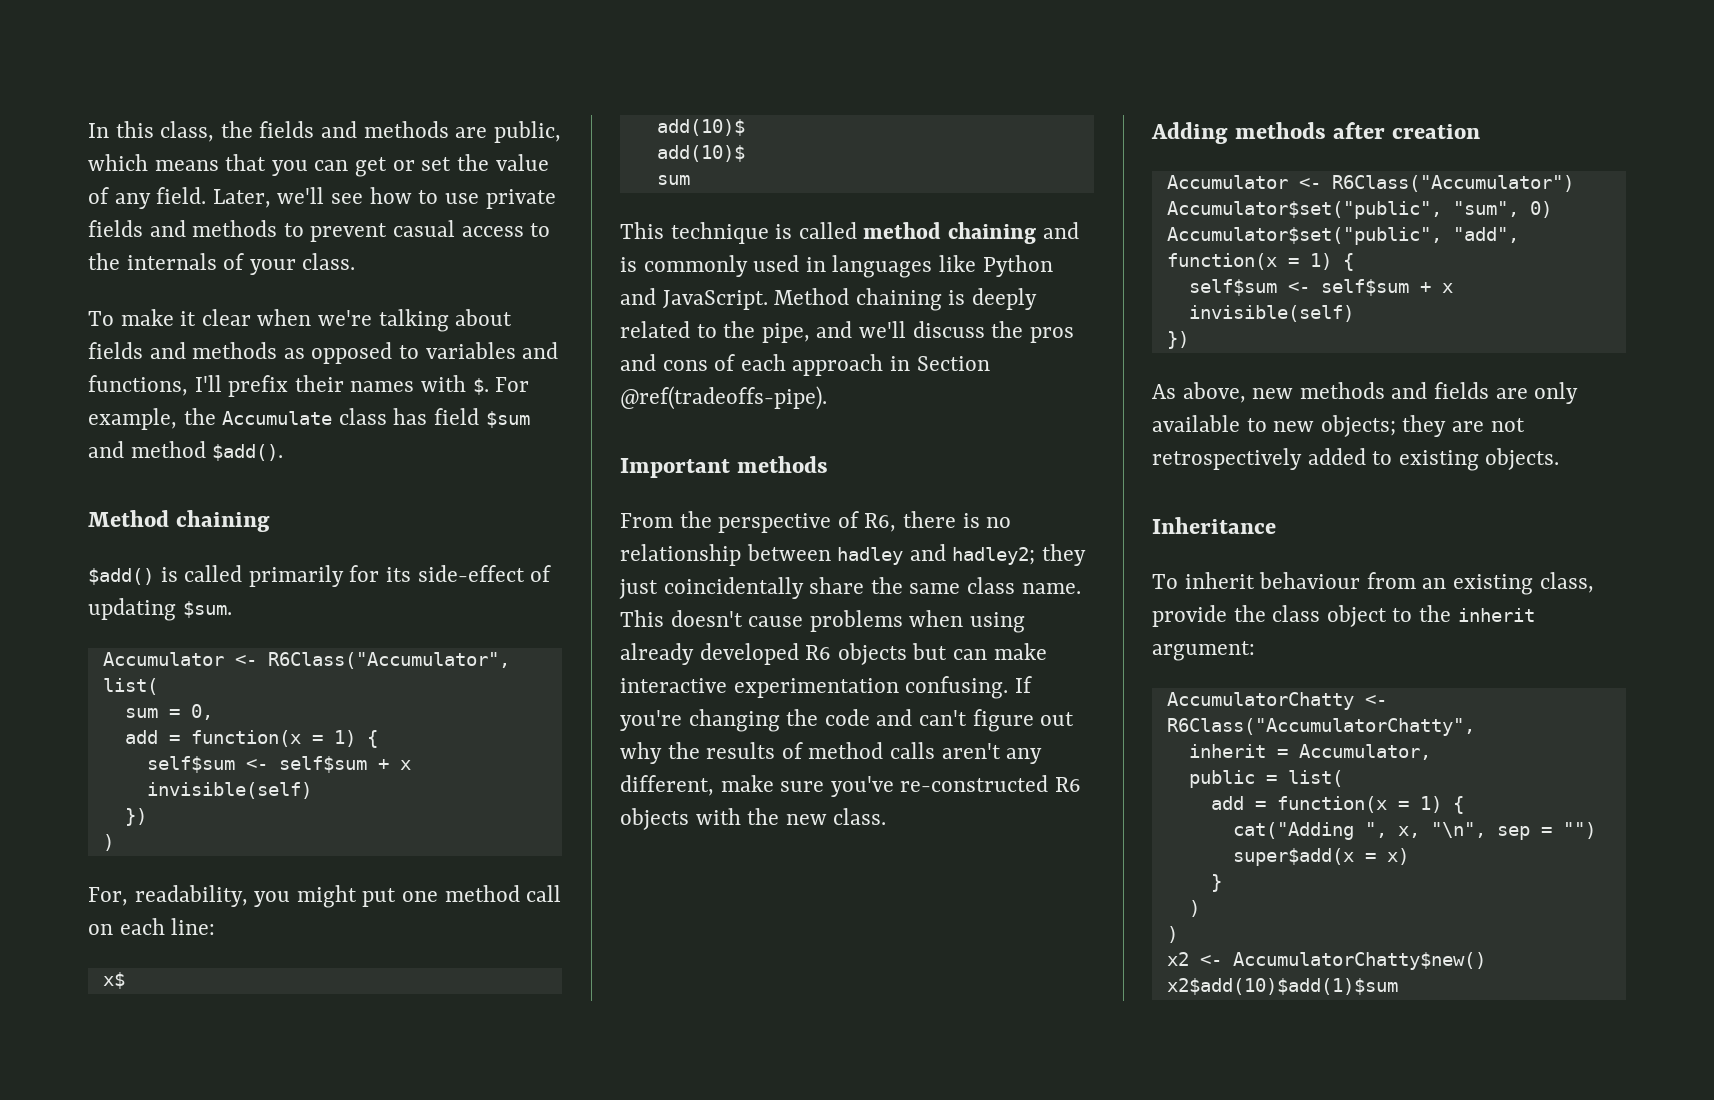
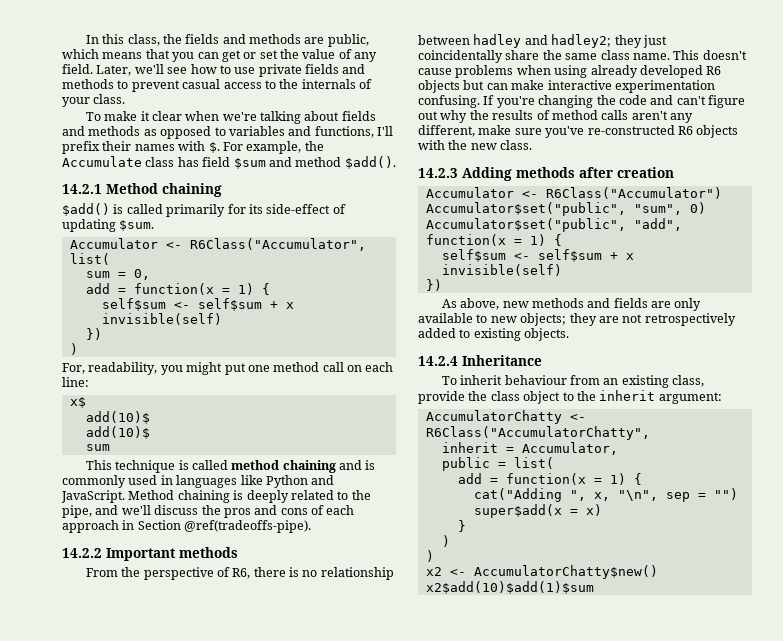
  For example, the Accumulate class has field $sum and method $add().
- Method chaining
+ 14.2.1 Method chaining
- Important methods
+ 14.2.2 Important methods
- Adding methods after creation
+ 14.2.3 Adding methods after creation
- Inheritance
+ 14.2.4 Inheritance

